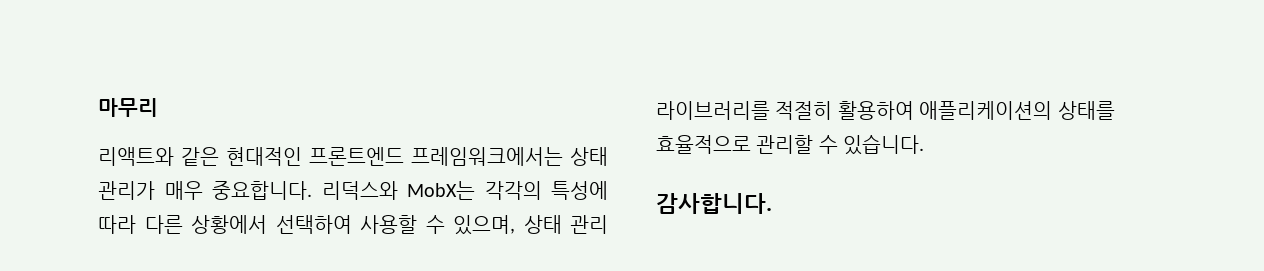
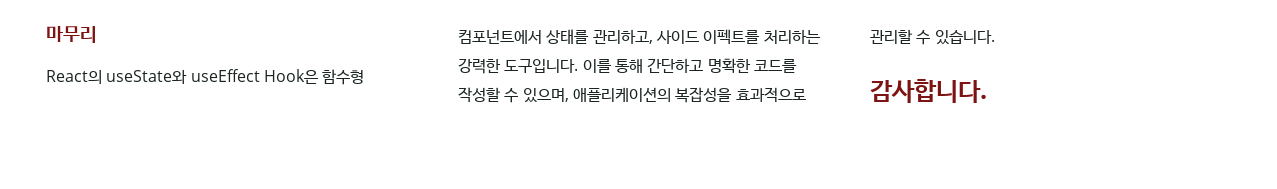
- 리액트와 같은 현대적인 프론트엔드 프레임워크에서는 상태 관리가 매우 중요합니다. 리덕스와 MobX는 각각의 특성에 따라 다른 상황에서 선택하여 사용할 수 있으며, 상태 관리 라이브러리를 적절히 활용하여 애플리케이션의 상태를 효율적으로 관리할 수 있습니다.
+ React의 useState와 useEffect Hook은 함수형 컴포넌트에서 상태를 관리하고, 사이드 이펙트를 처리하는 강력한 도구입니다. 이를 통해 간단하고 명확한 코드를 작성할 수 있으며, 애플리케이션의 복잡성을 효과적으로 관리할 수 있습니다.

